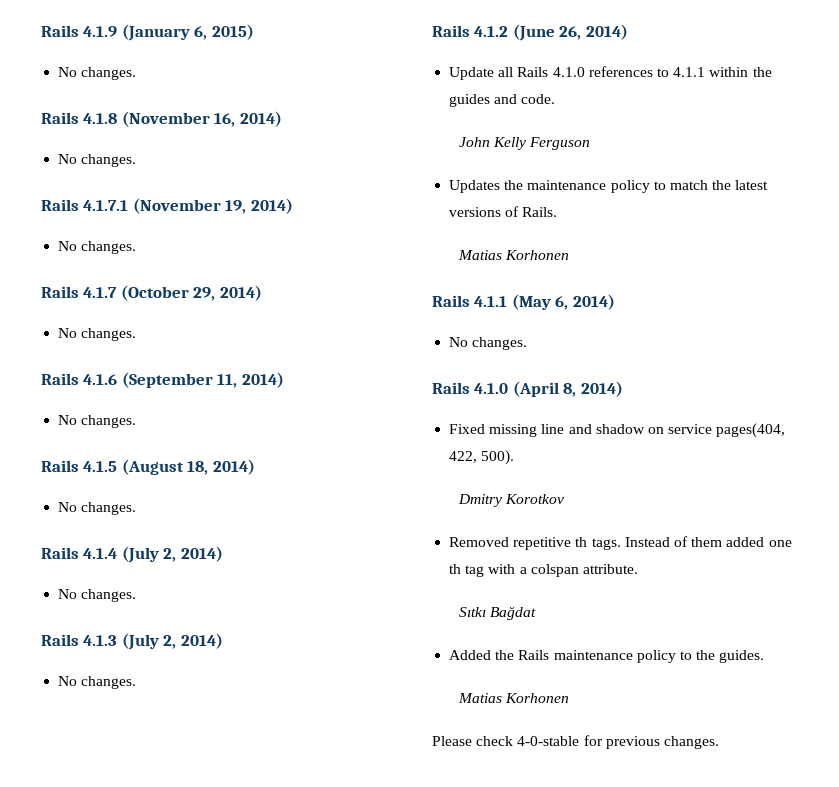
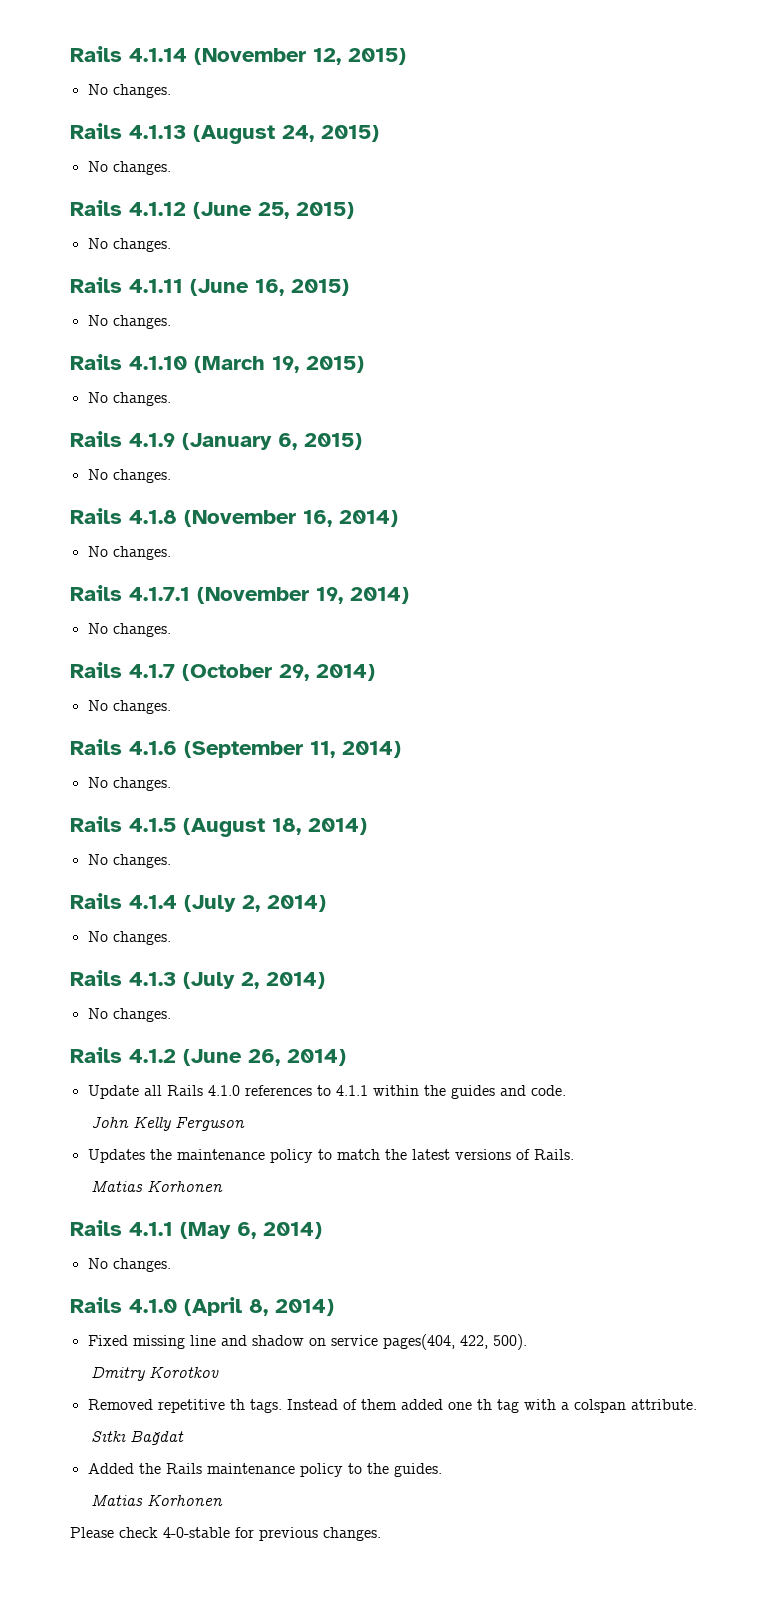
+ Rails 4.1.14 (November 12, 2015)
+ No changes.
+ Rails 4.1.13 (August 24, 2015)
+ No changes.
+ Rails 4.1.12 (June 25, 2015)
+ No changes.
+ Rails 4.1.11 (June 16, 2015)
+ No changes.
+ Rails 4.1.10 (March 19, 2015)
+ No changes.

